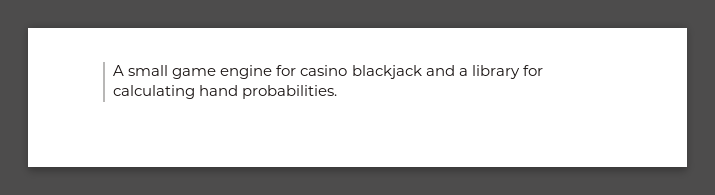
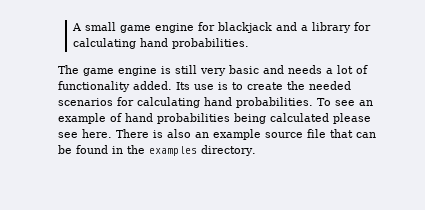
- A small game engine for casino blackjack and a library for calculating hand probabilities.
+ A small game engine for blackjack and a library for calculating hand probabilities.
+ The game engine is still very basic and needs a lot of functionality added. Its use is to create the needed scenarios for calculating hand probabilities. To see an example of hand probabilities being calculated please see here. There is also an example source file that can be found in the examples directory.

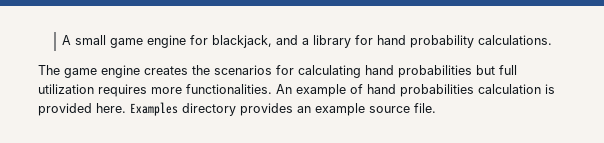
- A small game engine for blackjack and a library for calculating hand probabilities.
+ A small game engine for blackjack, and a library for hand probability calculations.
- The game engine is still very basic and needs a lot of functionality added. Its use is to create the needed scenarios for calculating hand probabilities. To see an example of hand probabilities being calculated please see here. There is also an example source file that can be found in the examples directory.
+ The game engine creates the scenarios for calculating hand probabilities but full utilization requires more functionalities. An example of hand probabilities calculation is provided here. Examples directory provides an example source file.

